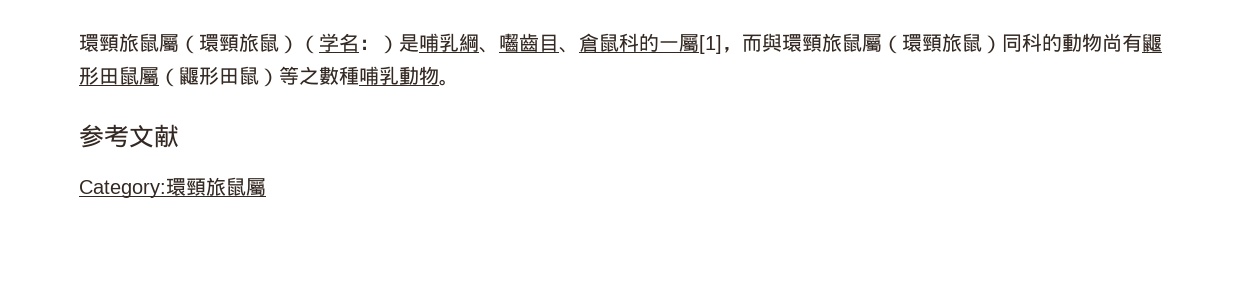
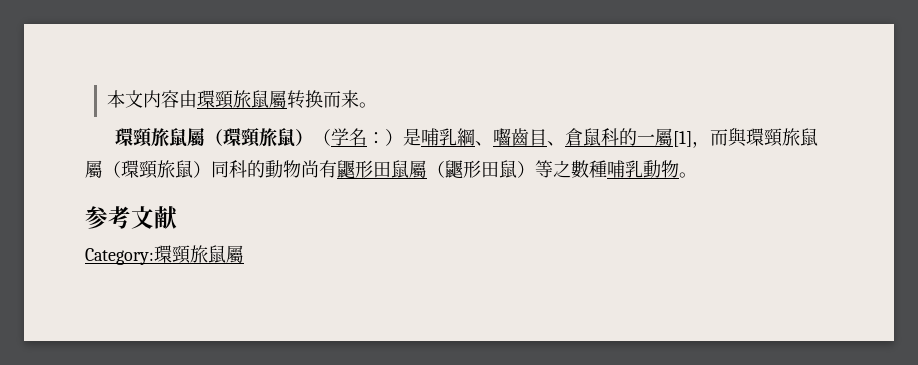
+ 本文内容由環頸旅鼠屬转换而来。

